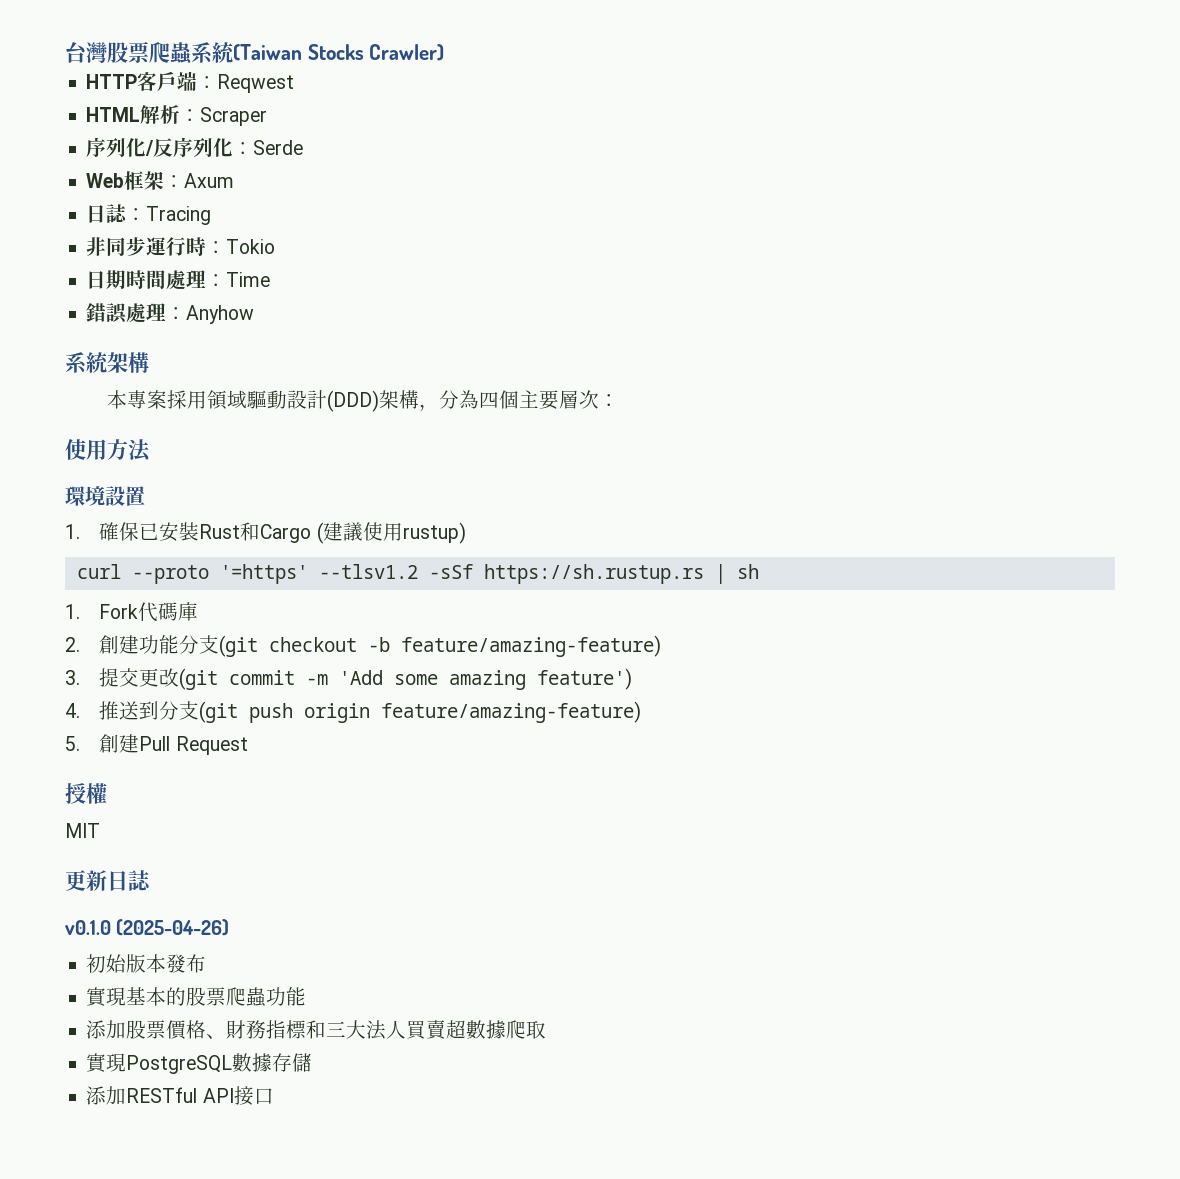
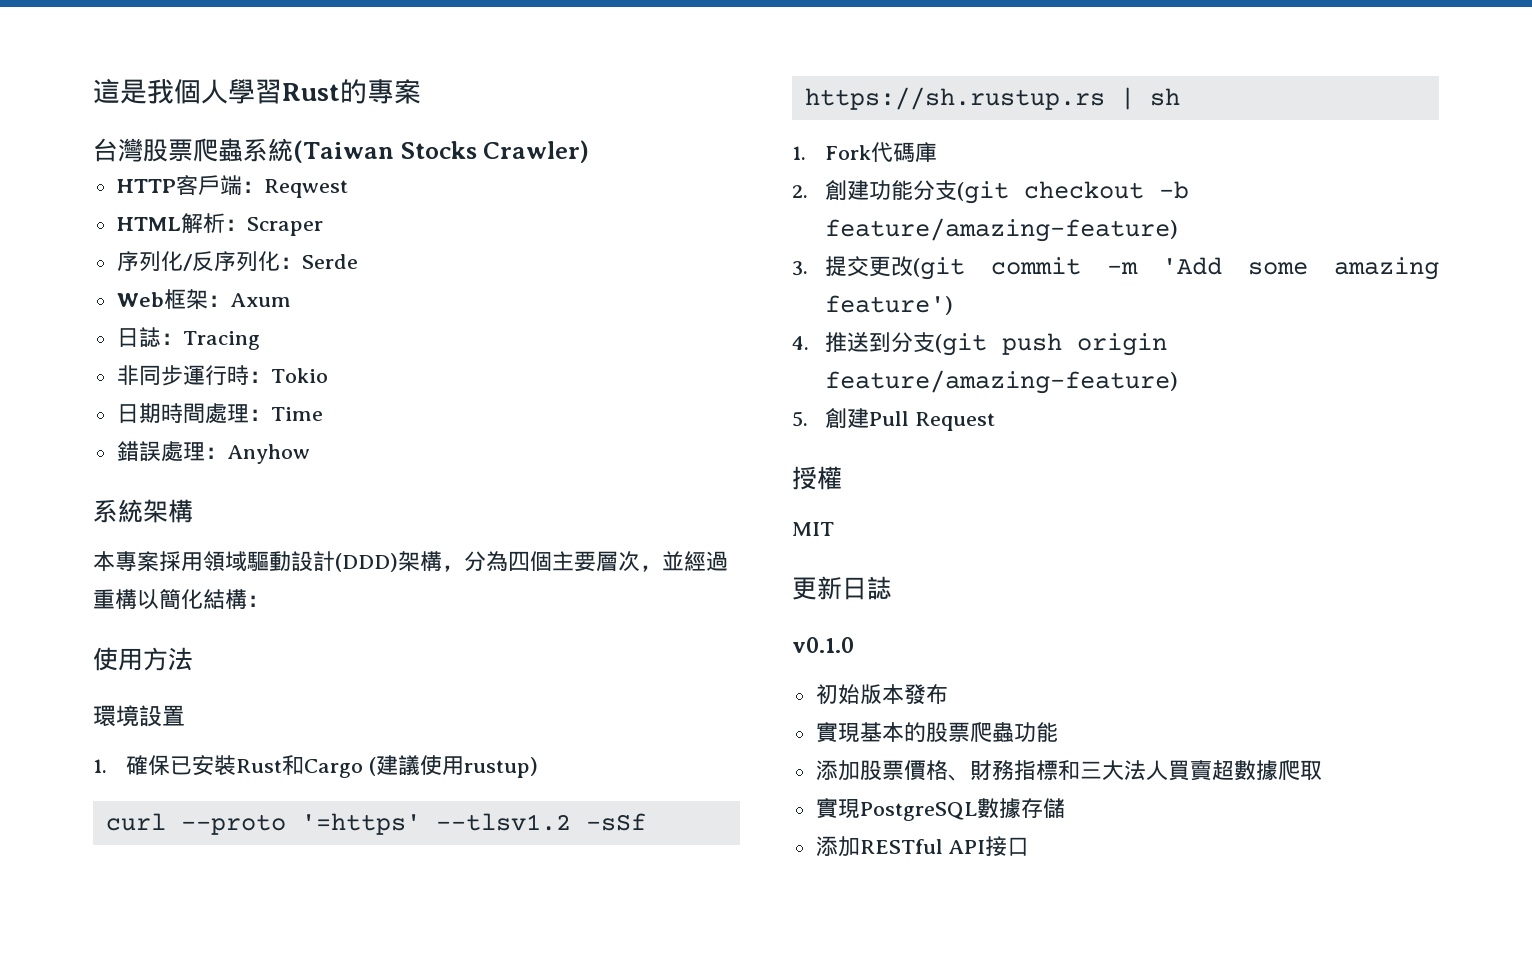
+ 這是我個人學習Rust的專案
- 本專案採用領域驅動設計(DDD)架構，分為四個主要層次：
+ 本專案採用領域驅動設計(DDD)架構，分為四個主要層次，並經過重構以簡化結構：
- v0.1.0 (2025-04-26)
+ v0.1.0

